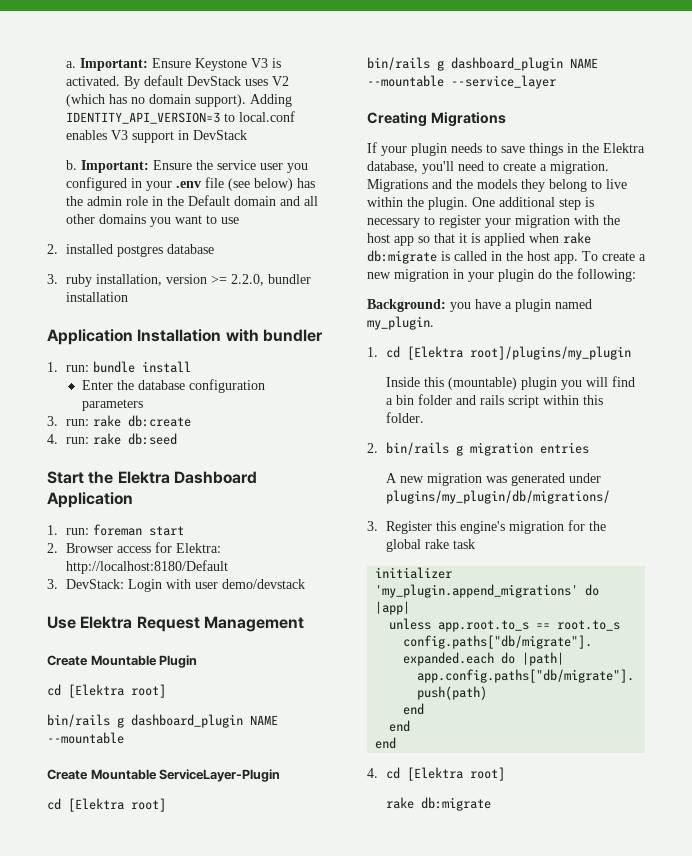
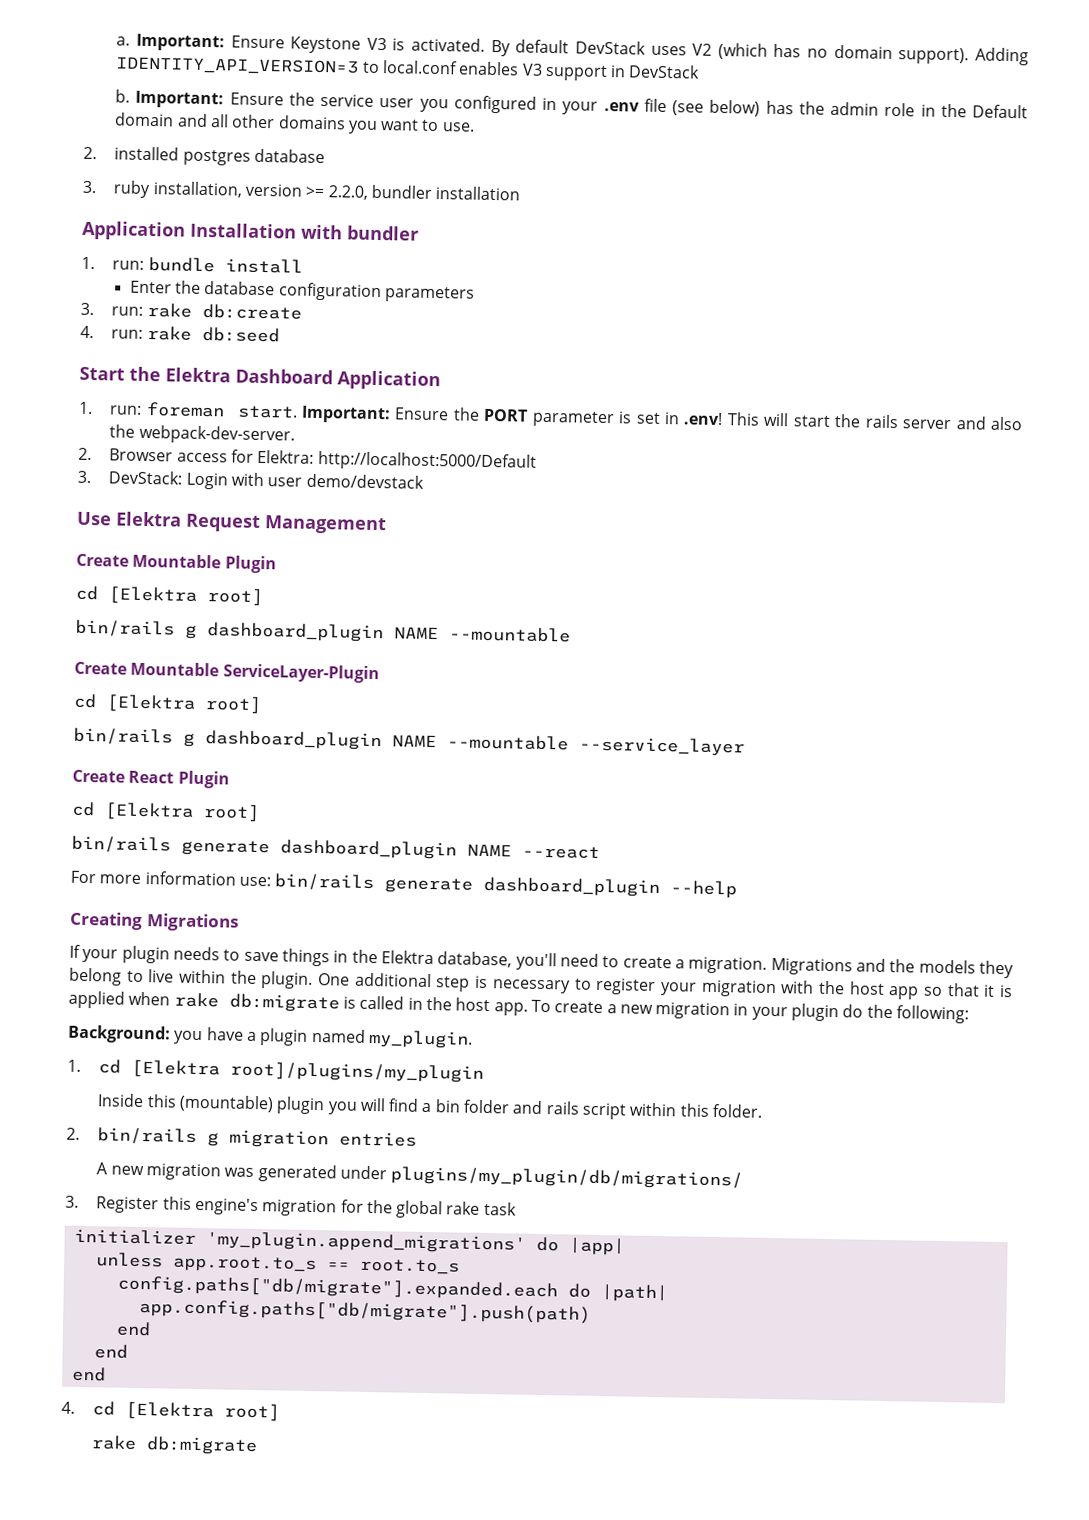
- Important: Ensure the service user you configured in your .env file (see below) has the admin role in the Default domain and all other domains you want to use
+ Important: Ensure the service user you configured in your .env file (see below) has the admin role in the Default domain and all other domains you want to use.
- 1. run: foreman start
+ 1. run: foreman start. Important: Ensure the PORT parameter is set in .env! This will start the rails server and also the webpack-dev-server.
- 2. Browser access for Elektra: http://localhost:8180/Default
+ 2. Browser access for Elektra: http://localhost:5000/Default
+ Create React Plugin
+ cd [Elektra root]
+ bin/rails generate dashboard_plugin NAME --react
+ For more information use: bin/rails generate dashboard_plugin --help

